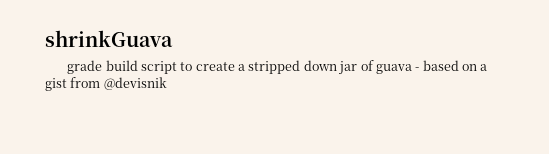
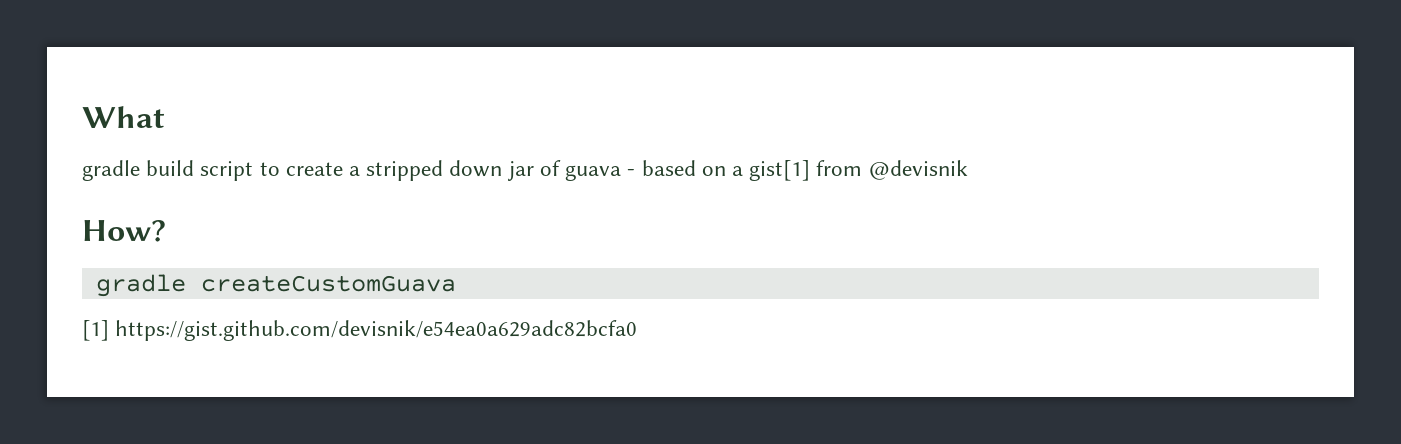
- shrinkGuava
- grade build script to create a stripped down jar of guava - based on a gist from @devisnik
+ What
+ gradle build script to create a stripped down jar of guava - based on a gist[1] from @devisnik
+ How?
+ gradle createCustomGuava
+ [1] https://gist.github.com/devisnik/e54ea0a629adc82bcfa0

